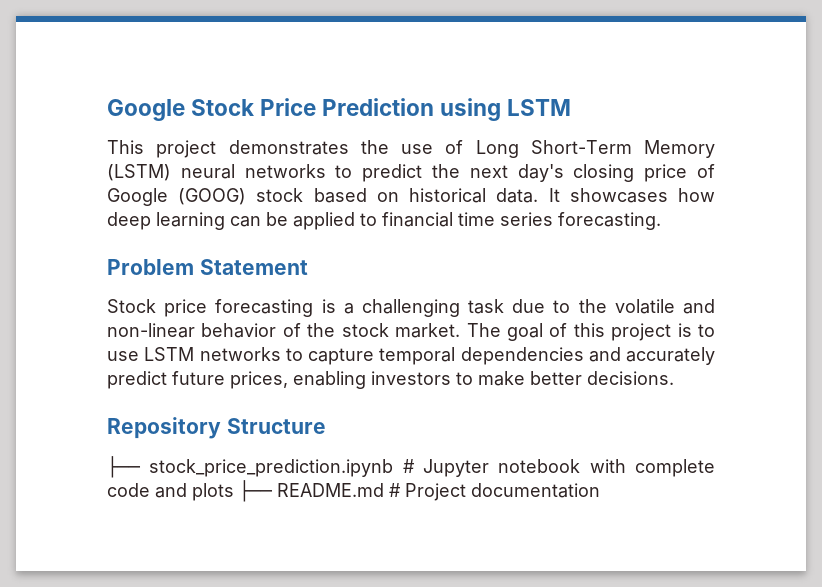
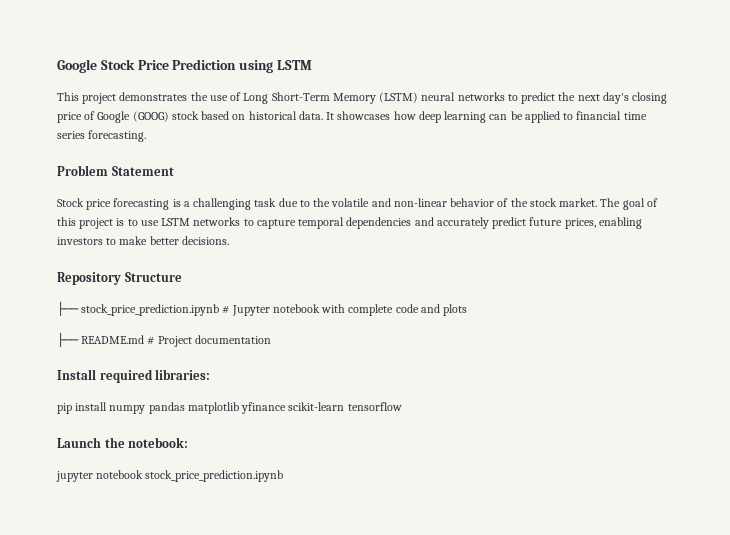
- ├── stock_price_prediction.ipynb # Jupyter notebook with complete code and plots ├── README.md # Project documentation
+ ├── stock_price_prediction.ipynb # Jupyter notebook with complete code and plots
+ ├── README.md # Project documentation
+ Install required libraries:
+ pip install numpy pandas matplotlib yfinance scikit-learn tensorflow
+ Launch the notebook:
+ jupyter notebook stock_price_prediction.ipynb

